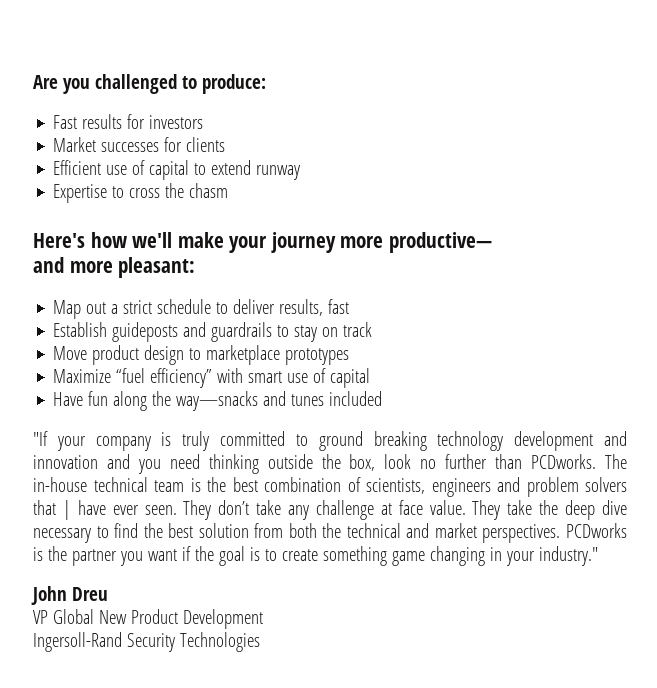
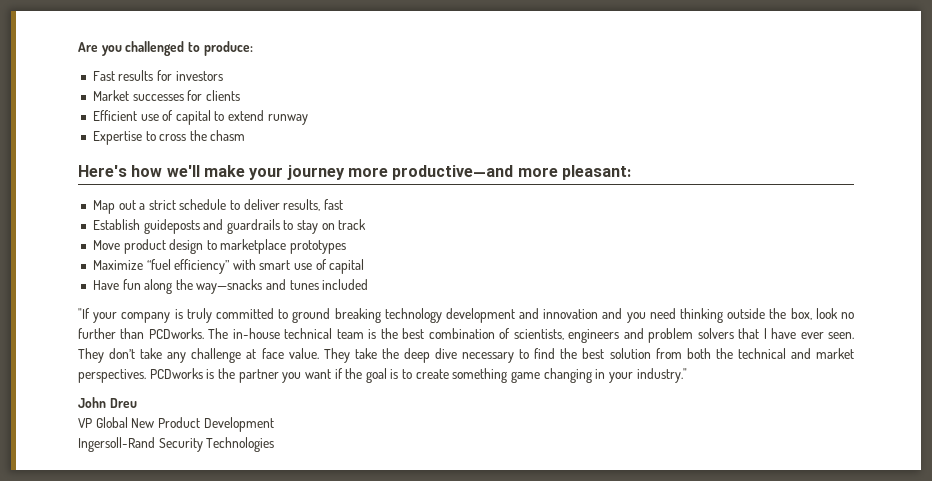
- Here's how we'll make your journey more productive—
- and more pleasant:
+ Here's how we'll make your journey more productive—and more pleasant:

